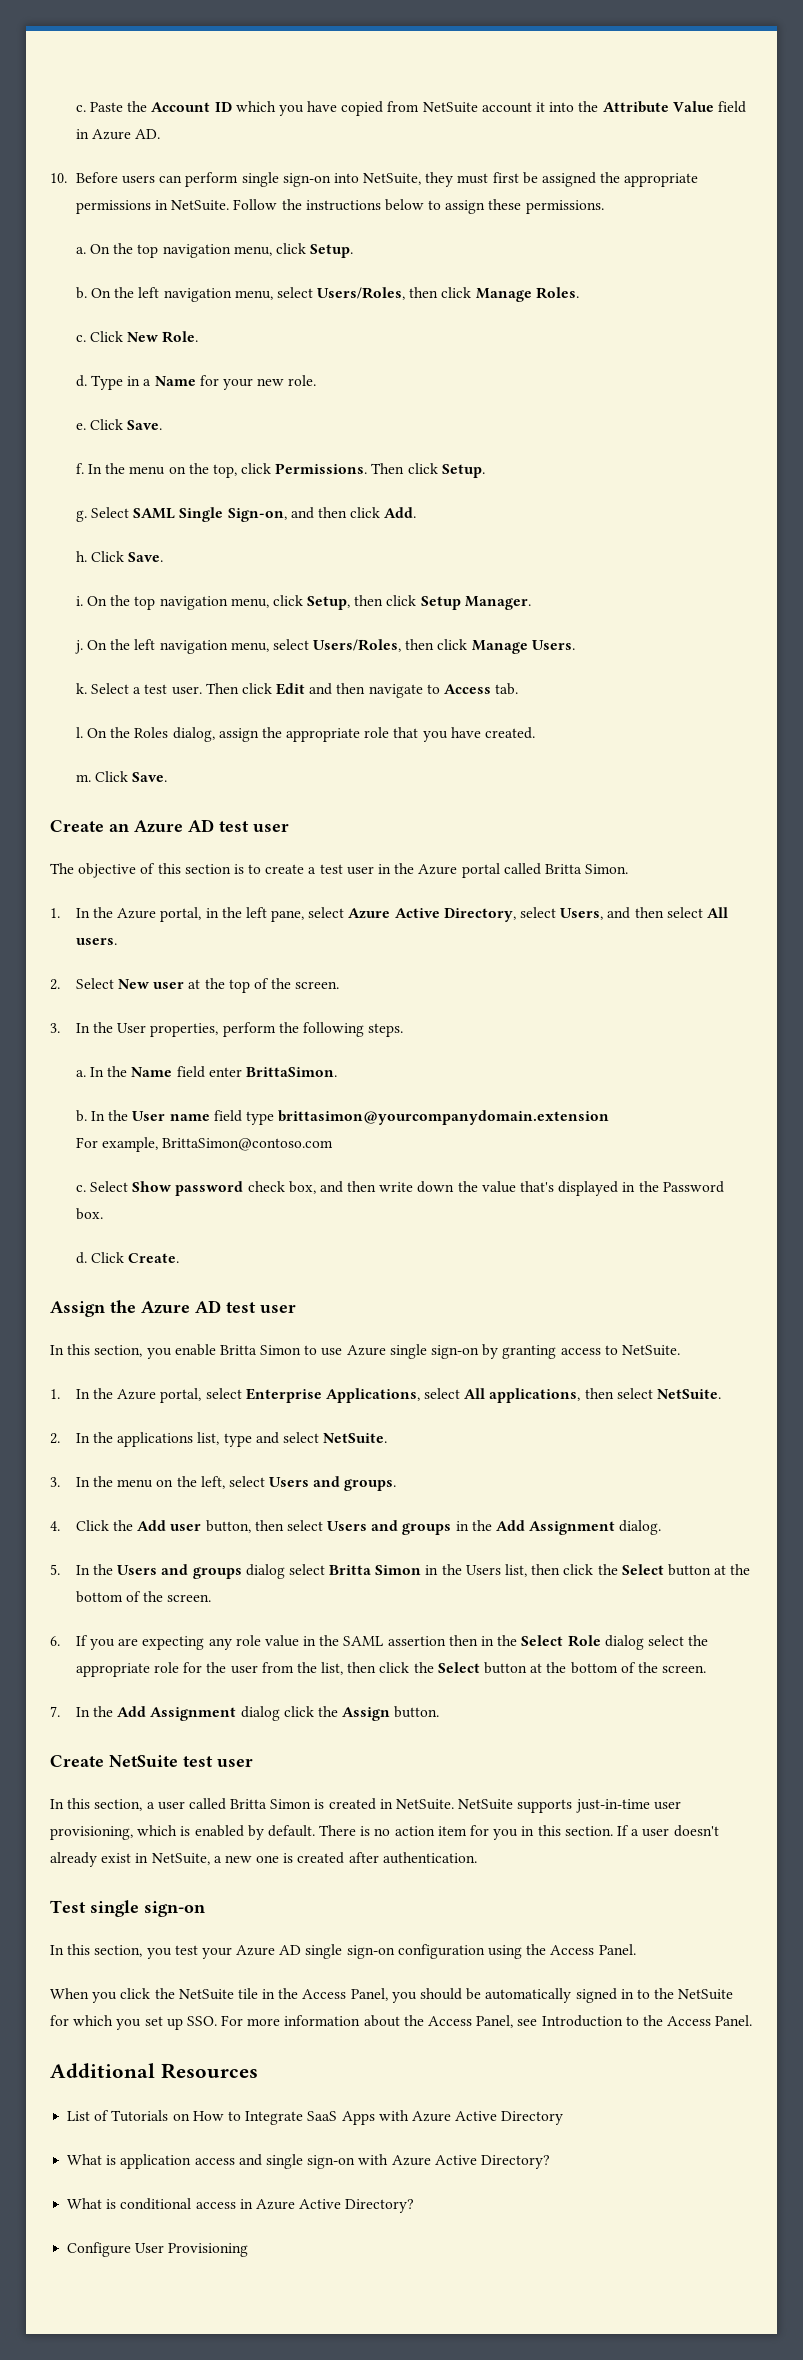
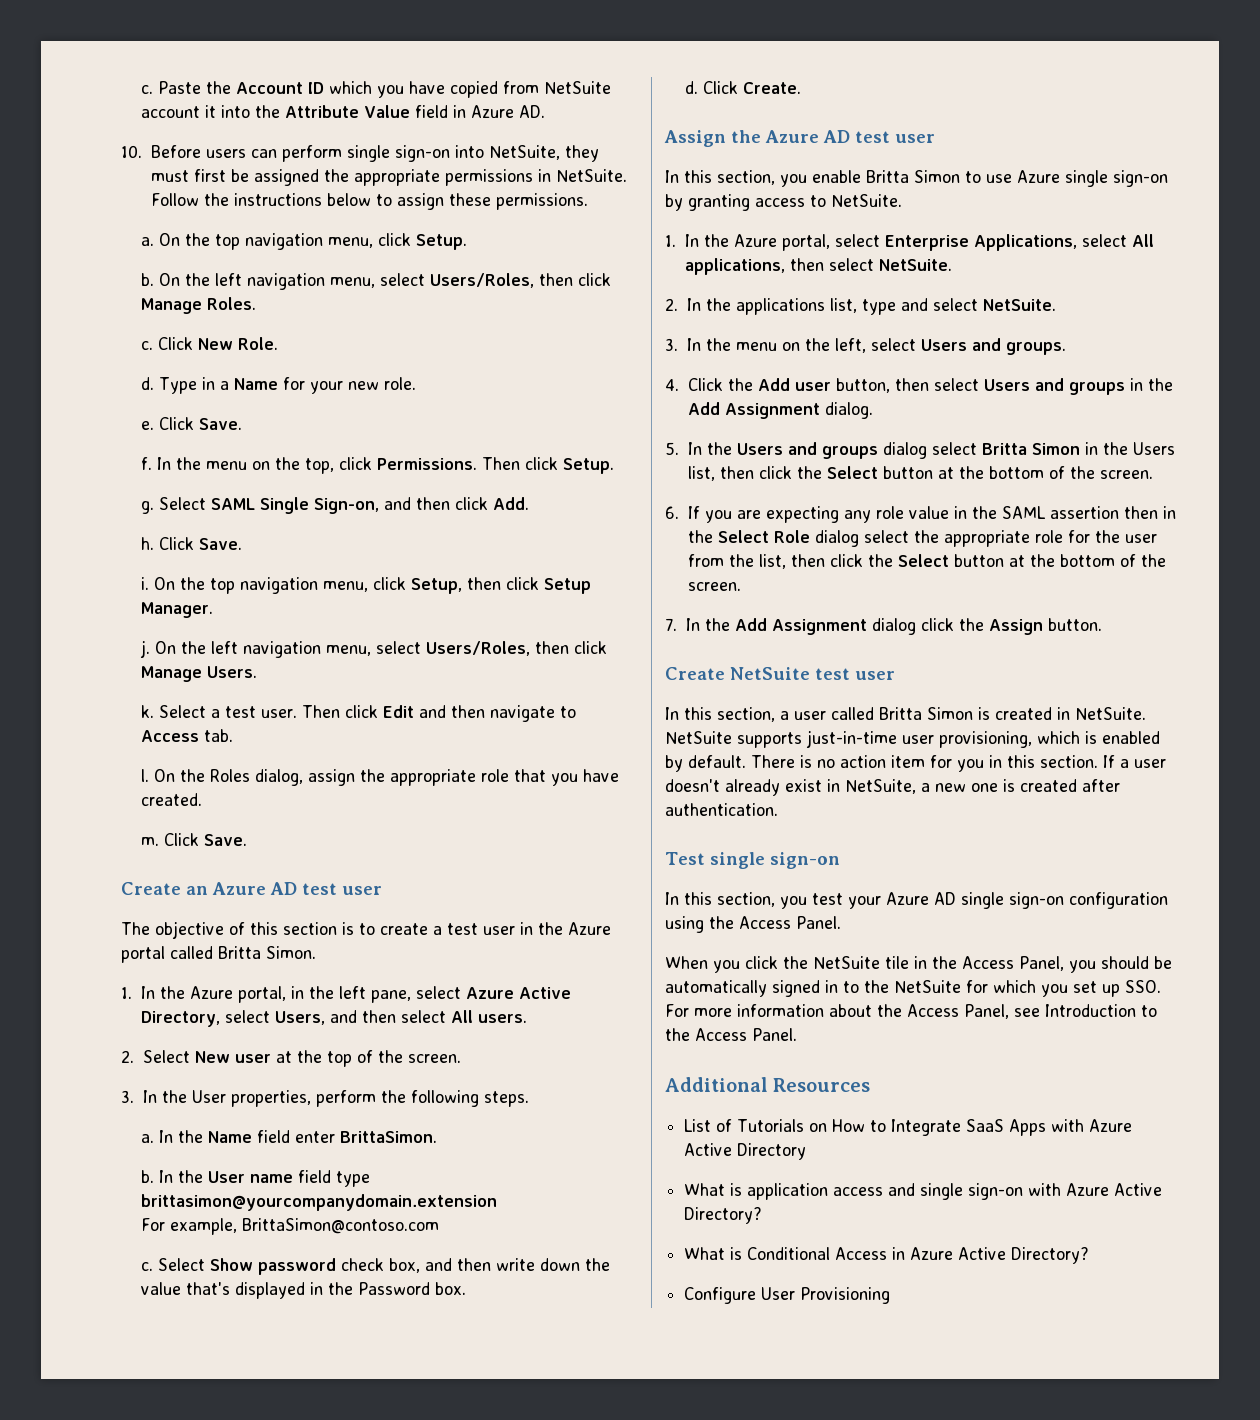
- What is conditional access in Azure Active Directory?
+ What is Conditional Access in Azure Active Directory?

